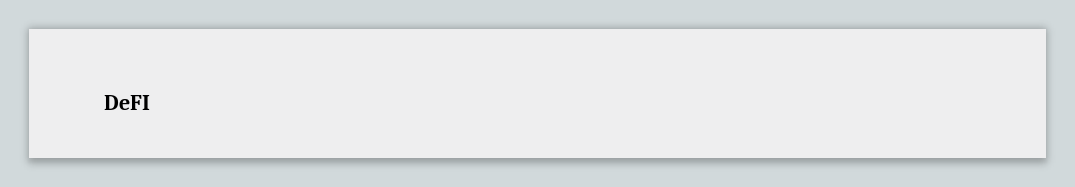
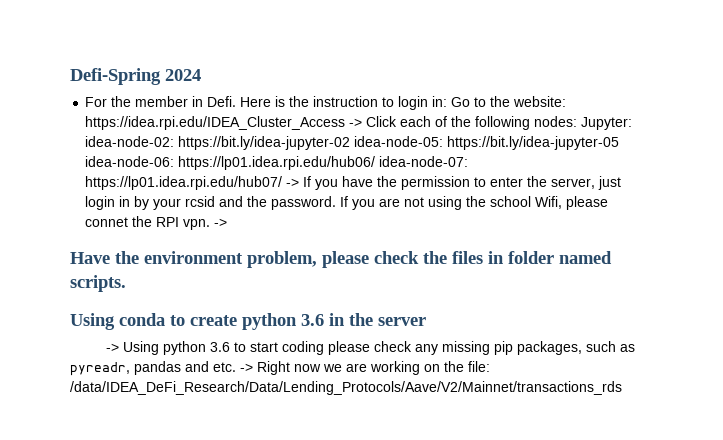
- DeFI
+ Defi-Spring 2024
+ For the member in Defi. Here is the instruction to login in: Go to the website: https://idea.rpi.edu/IDEA_Cluster_Access -> Click each of the following nodes: Jupyter: idea-node-02: https://bit.ly/idea-jupyter-02 idea-node-05: https://bit.ly/idea-jupyter-05 idea-node-06: https://lp01.idea.rpi.edu/hub06/ idea-node-07: https://lp01.idea.rpi.edu/hub07/ -> If you have the permission to enter the server, just login in by your rcsid and the password. If you are not using the school Wifi, please connet the RPI vpn. ->
+ Have the environment problem, please check the files in folder named scripts.
+ Using conda to create python 3.6 in the server
+ -> Using python 3.6 to start coding please check any missing pip packages, such as pyreadr, pandas and etc. -> Right now we are working on the file: /data/IDEA_DeFi_Research/Data/Lending_Protocols/Aave/V2/Mainnet/transactions_rds

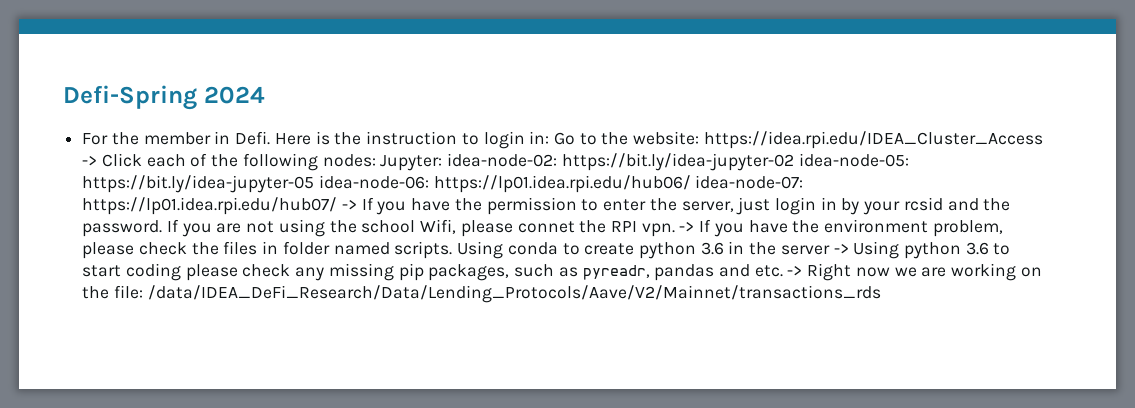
- If you are not using the school Wifi, please connet the RPI vpn. ->
- Have the environment problem, please check the files in folder named scripts.
- Using conda to create python 3.6 in the server
- -> Using python 3.6 to start coding please check any missing pip packages, such as pyreadr, pandas and etc. -> Right now we are working on the file:
+ If you are not using the school Wifi, please connet the RPI vpn. -> If you have the environment problem, please check the files in folder named scripts. Using conda to create python 3.6 in the server -> Using python 3.6 to start coding please check any missing pip packages, such as pyreadr, pandas and etc. -> Right now we are working on the file:

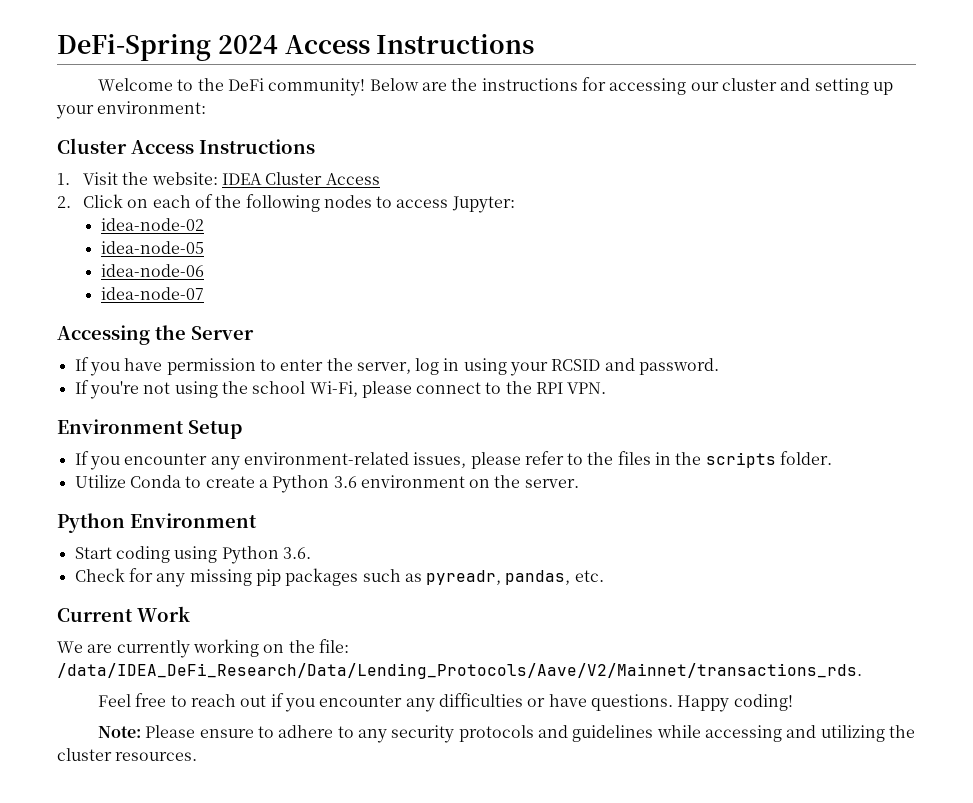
- Defi-Spring 2024
- For the member in Defi. Here is the instruction to login in: Go to the website: https://idea.rpi.edu/IDEA_Cluster_Access -> Click each of the following nodes: Jupyter: idea-node-02: https://bit.ly/idea-jupyter-02 idea-node-05: https://bit.ly/idea-jupyter-05 idea-node-06: https://lp01.idea.rpi.edu/hub06/ idea-node-07: https://lp01.idea.rpi.edu/hub07/ -> If you have the permission to enter the server, just login in by your rcsid and the password. If you are not using the school Wifi, please connet the RPI vpn. -> If you have the environment problem, please check the files in folder named scripts. Using conda to create python 3.6 in the server -> Using python 3.6 to start coding please check any missing pip packages, such as pyreadr, pandas and etc. -> Right now we are working on the file: /data/IDEA_DeFi_Research/Data/Lending_Protocols/Aave/V2/Mainnet/transactions_rds
+ DeFi-Spring 2024 Access Instructions
+ Welcome to the DeFi community! Below are the instructions for accessing our cluster and setting up your environment:
+ Cluster Access Instructions
+ 1. Visit the website: IDEA Cluster Access
+ 2. Click on each of the following nodes to access Jupyter:
+ idea-node-02
+ idea-node-05
+ idea-node-06
+ idea-node-07
+ Accessing the Server
+ If you have permission to enter the server, log in using your RCSID and password.
+ If you're not using the school Wi-Fi, please connect to the RPI VPN.
+ Environment Setup
+ If you encounter any environment-related issues, please refer to the files in the scripts folder.
+ Utilize Conda to create a Python 3.6 environment on the server.
+ Python Environment
+ Start coding using Python 3.6.
+ Check for any missing pip packages such as pyreadr, pandas, etc.
+ Current Work
+ We are currently working on the file: /data/IDEA_DeFi_Research/Data/Lending_Protocols/Aave/V2/Mainnet/transactions_rds.
+ Feel free to reach out if you encounter any difficulties or have questions. Happy coding!
+ Note: Please ensure to adhere to any security protocols and guidelines while accessing and utilizing the cluster resources.

